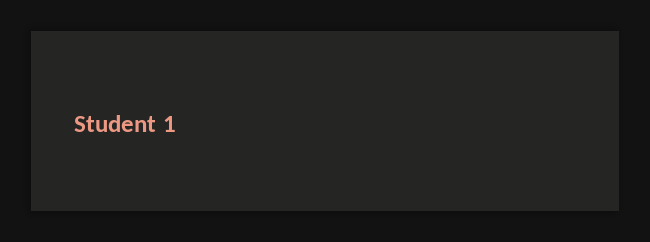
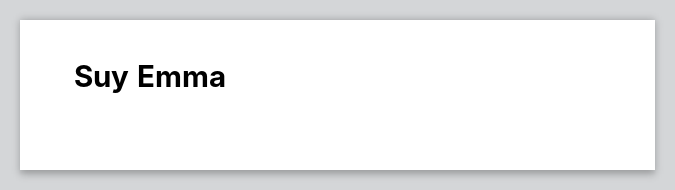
- Student 1
+ Suy Emma

